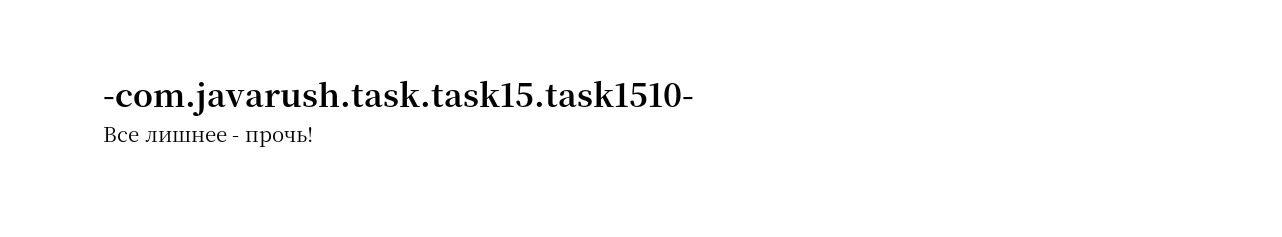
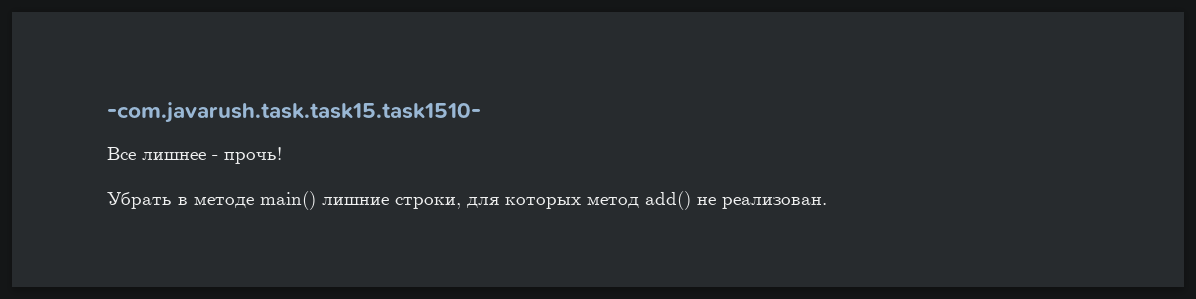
+ Убрать в методе main() лишние строки, для которых метод add() не реализован.

